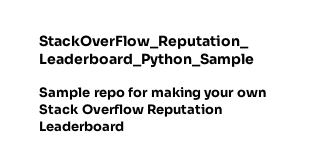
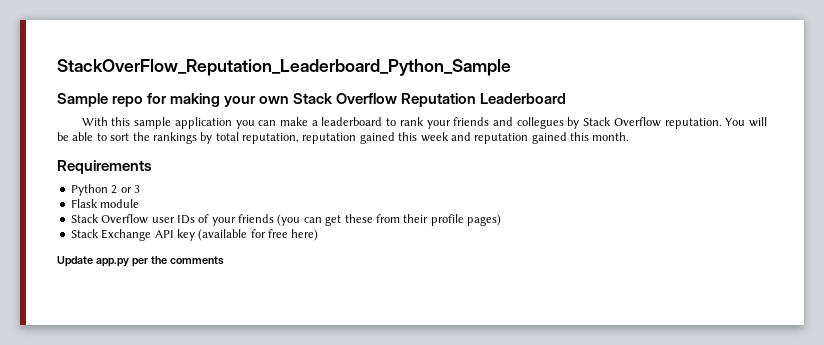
+ With this sample application you can make a leaderboard to rank your friends and collegues by Stack Overflow reputation. You will be able to sort the rankings by total reputation, reputation gained this week and reputation gained this month.
+ Requirements
+ Python 2 or 3
+ Flask module
+ Stack Overflow user IDs of your friends (you can get these from their profile pages)
+ Stack Exchange API key (available for free here)
+ Update app.py per the comments

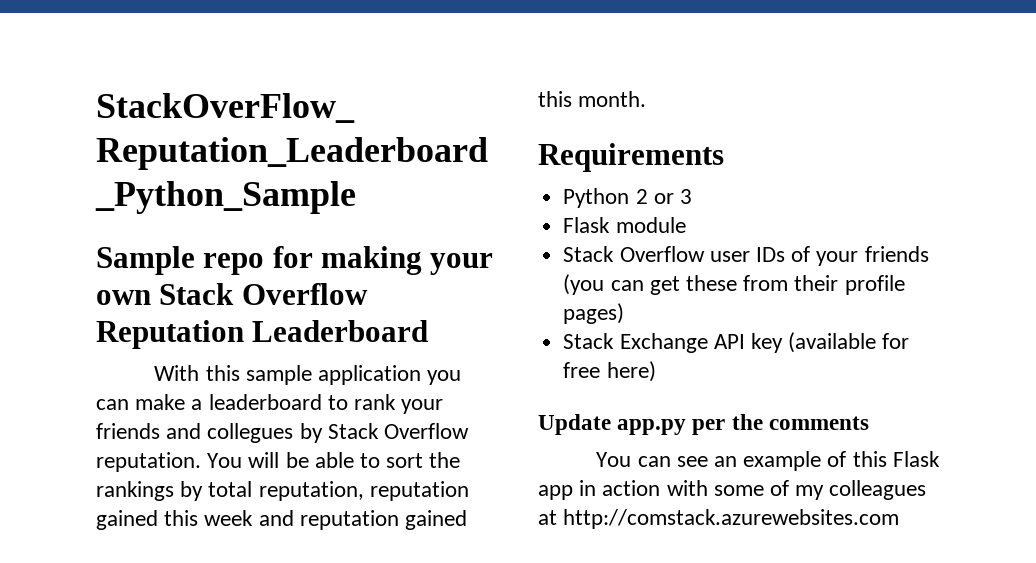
+ You can see an example of this Flask app in action with some of my colleagues at http://comstack.azurewebsites.com

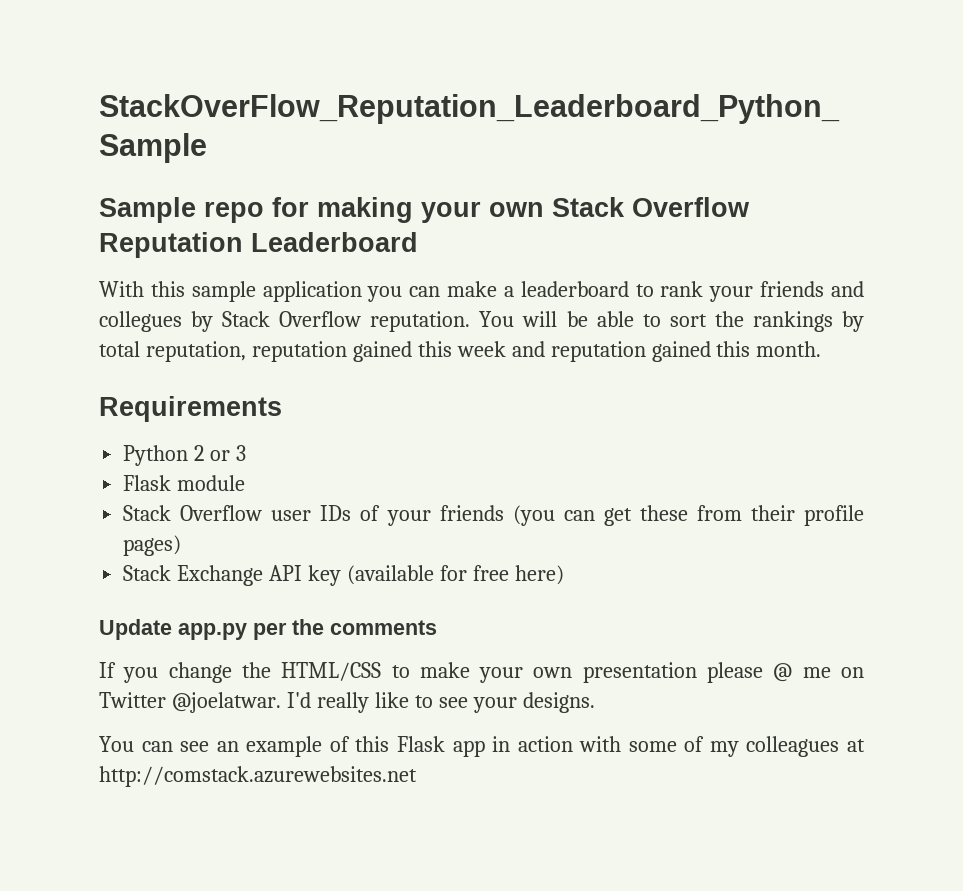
+ If you change the HTML/CSS to make your own presentation please @ me on Twitter @joelatwar. I'd really like to see your designs.
- You can see an example of this Flask app in action with some of my colleagues at http://comstack.azurewebsites.com
+ You can see an example of this Flask app in action with some of my colleagues at http://comstack.azurewebsites.net

